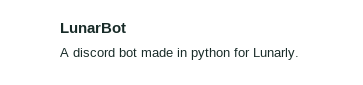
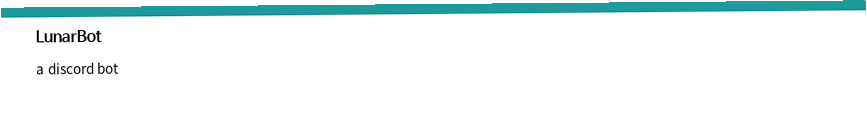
- A discord bot made in python for Lunarly.
+ a discord bot

